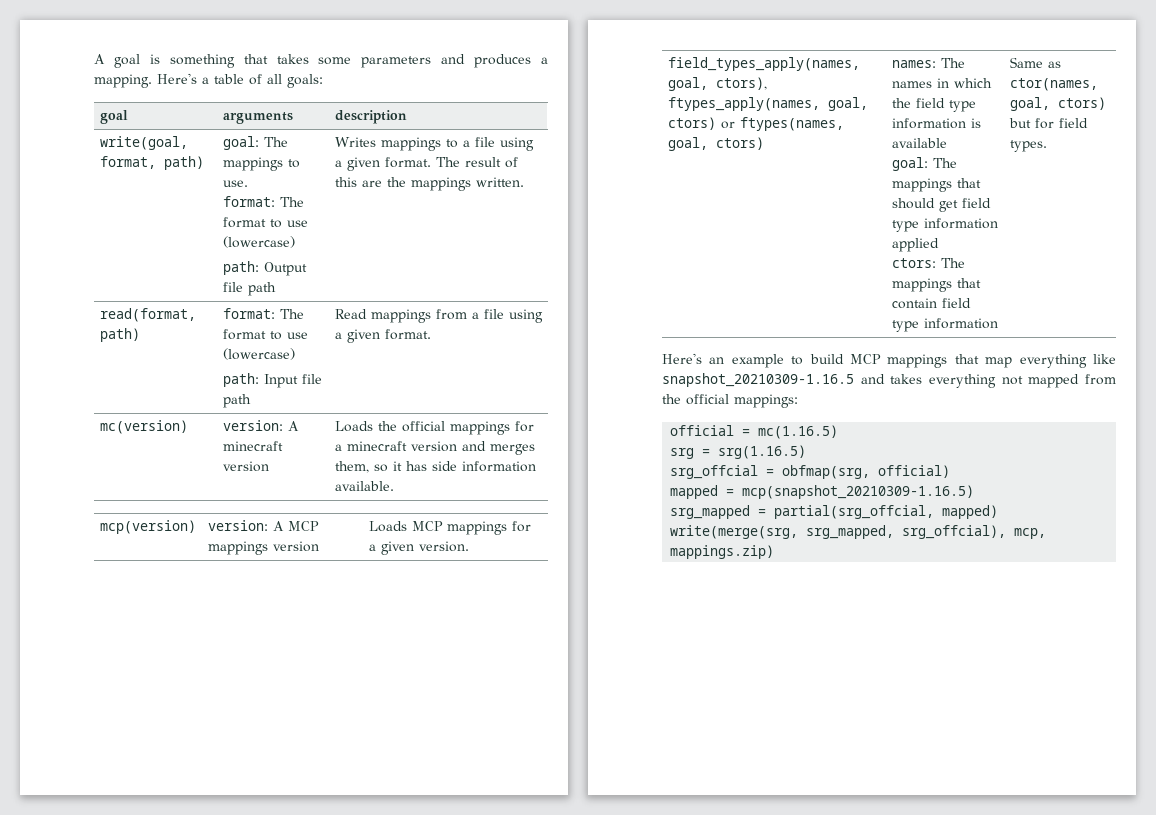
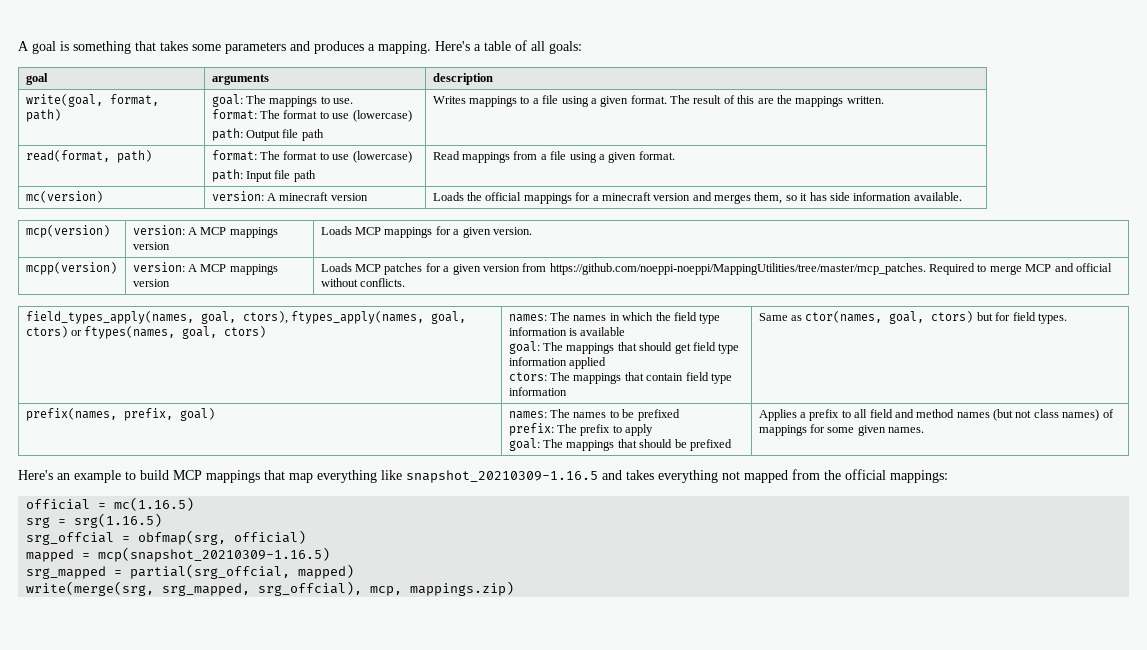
+ mcpp(version) | version: A MCP mappings version | Loads MCP patches for a given version from https://github.com/noeppi-noeppi/MappingUtilities/tree/master/mcp_patches. Required to merge MCP and official without conflicts.
+ prefix(names, prefix, goal) | names: The names to be prefixed
+ prefix: The prefix to apply
+ goal: The mappings that should be prefixed | Applies a prefix to all field and method names (but not class names) of mappings for some given names.

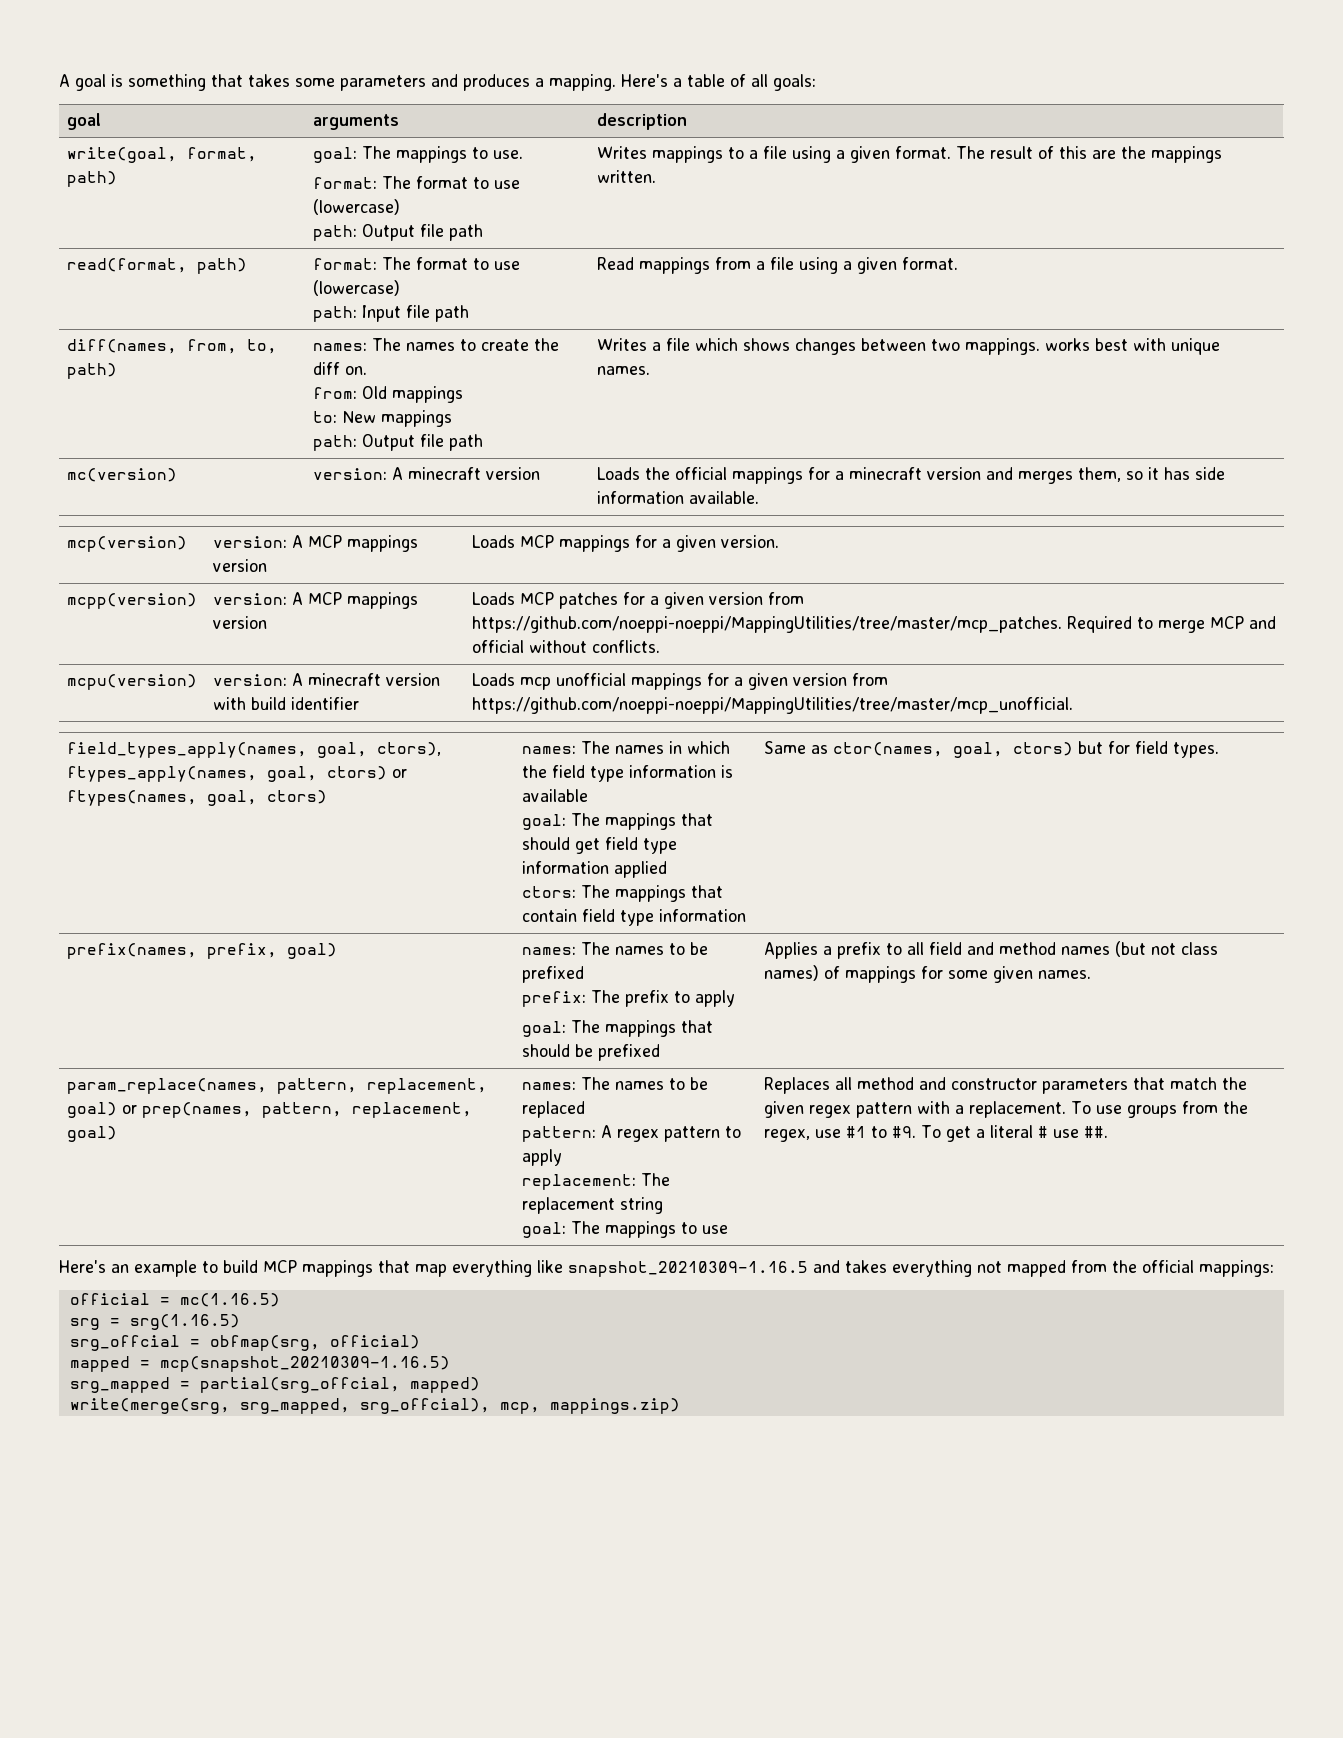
+ diff(names, from, to, path) | names: The names to create the diff on.
+ from: Old mappings
+ to: New mappings
+ path: Output file path | Writes a file which shows changes between two mappings. works best with unique names.
+ mcpu(version) | version: A minecraft version with build identifier | Loads mcp unofficial mappings for a given version from https://github.com/noeppi-noeppi/MappingUtilities/tree/master/mcp_unofficial.
+ param_replace(names, pattern, replacement, goal) or prep(names, pattern, replacement, goal) | names: The names to be replaced
+ pattern: A regex pattern to apply
+ replacement: The replacement string
+ goal: The mappings to use | Replaces all method and constructor parameters that match the given regex pattern with a replacement. To use groups from the regex, use #1 to #9. To get a literal # use ##.

